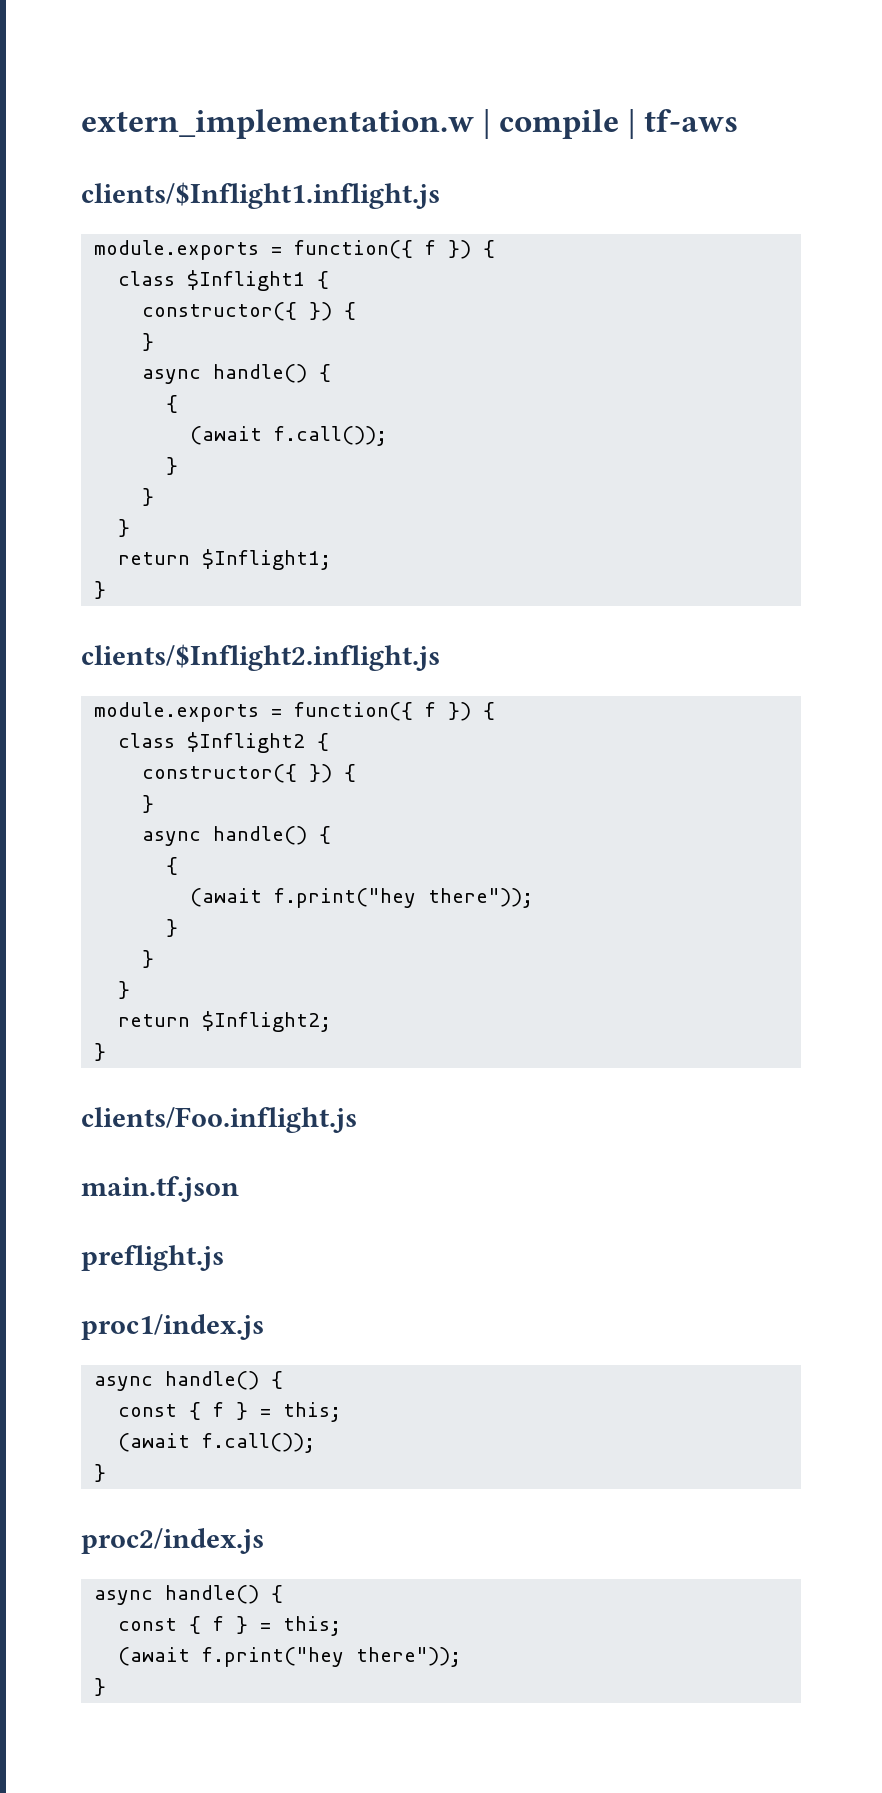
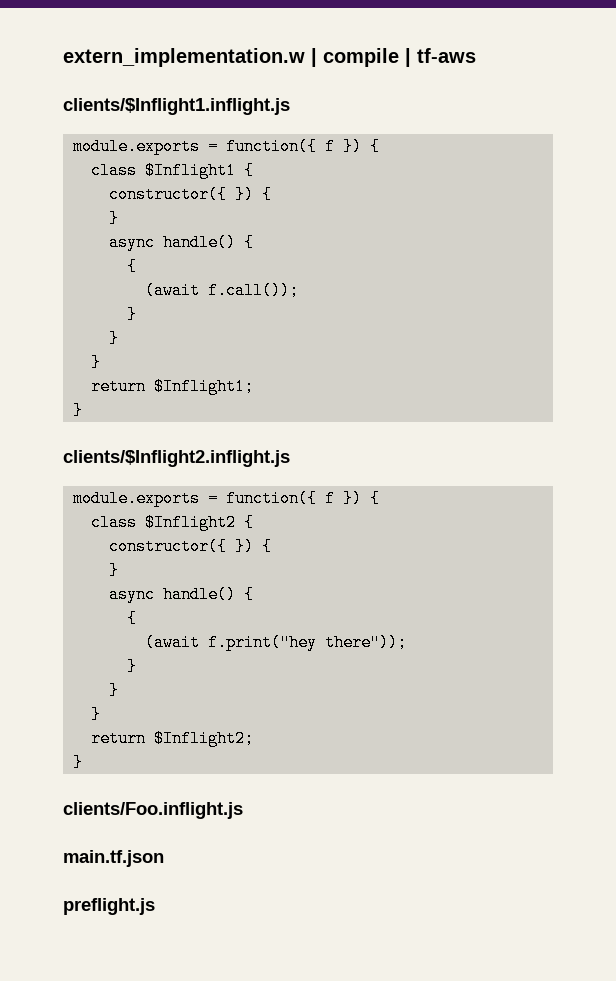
- proc1/index.js
- async handle() {
- const { f } = this;
- (await f.call());
- }
- proc2/index.js
- async handle() {
- const { f } = this;
- (await f.print("hey there"));
- }

